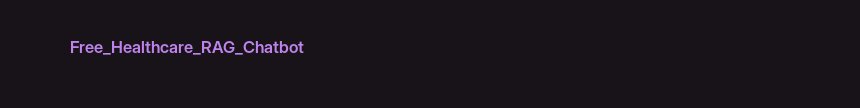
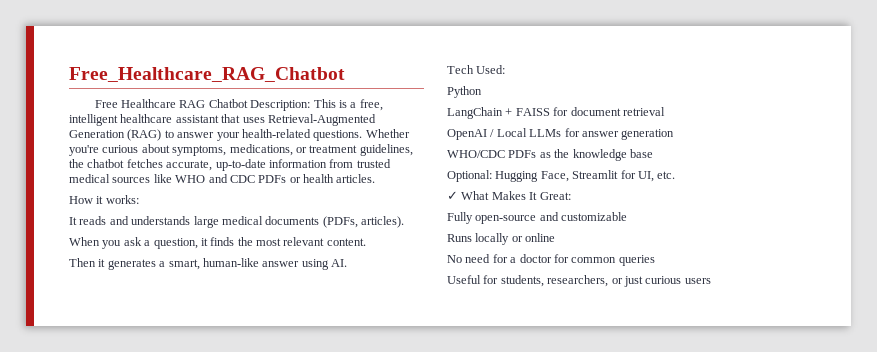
+ Free Healthcare RAG Chatbot Description: This is a free, intelligent healthcare assistant that uses Retrieval-Augmented Generation (RAG) to answer your health-related questions. Whether you're curious about symptoms, medications, or treatment guidelines, the chatbot fetches accurate, up-to-date information from trusted medical sources like WHO and CDC PDFs or health articles.
+ How it works:
+ It reads and understands large medical documents (PDFs, articles).
+ When you ask a question, it finds the most relevant content.
+ Then it generates a smart, human-like answer using AI.
+ Tech Used:
+ Python
+ LangChain + FAISS for document retrieval
+ OpenAI / Local LLMs for answer generation
+ WHO/CDC PDFs as the knowledge base
+ Optional: Hugging Face, Streamlit for UI, etc.
+ ✓ What Makes It Great:
+ Fully open-source and customizable
+ Runs locally or online
+ No need for a doctor for common queries
+ Useful for students, researchers, or just curious users

